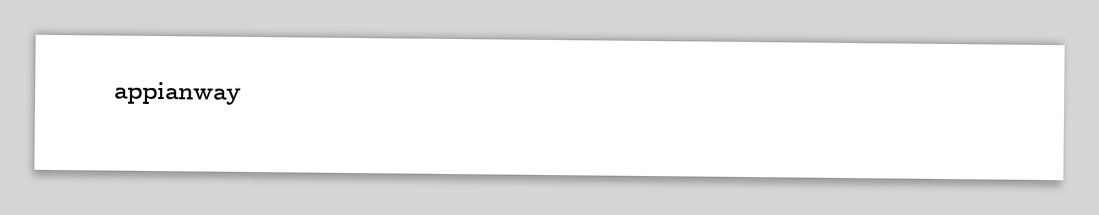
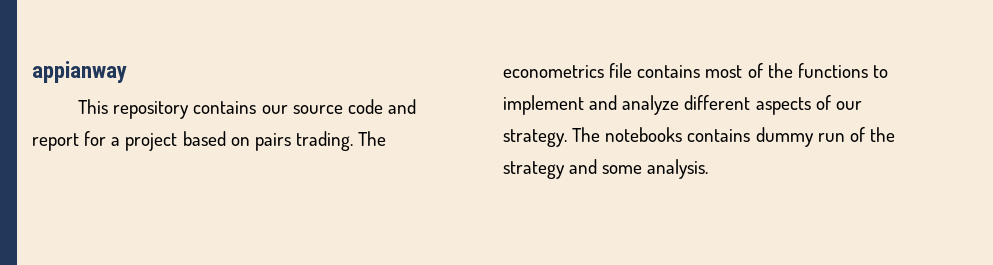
+ This repository contains our source code and report for a project based on pairs trading. The econometrics file contains most of the functions to implement and analyze different aspects of our strategy. The notebooks contains dummy run of the strategy and some analysis.

